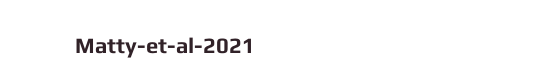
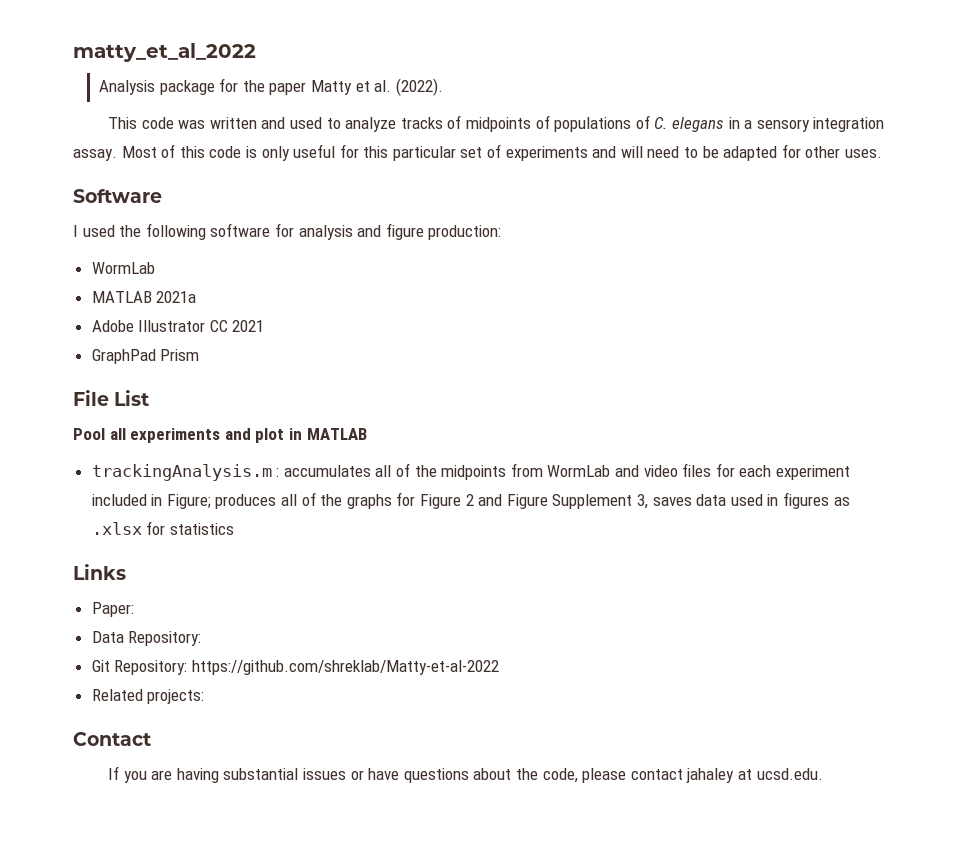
- Matty-et-al-2021
+ matty_et_al_2022
+ Analysis package for the paper Matty et al. (2022).
+ This code was written and used to analyze tracks of midpoints of populations of C. elegans in a sensory integration assay. Most of this code is only useful for this particular set of experiments and will need to be adapted for other uses.
+ Software
+ I used the following software for analysis and figure production:
+ WormLab
+ MATLAB 2021a
+ Adobe Illustrator CC 2021
+ GraphPad Prism
+ File List
+ Pool all experiments and plot in MATLAB
+ trackingAnalysis.m : accumulates all of the midpoints from WormLab and video files for each experiment included in Figure; produces all of the graphs for Figure 2 and Figure Supplement 3, saves data used in figures as .xlsx for statistics
+ Links
+ Paper:
+ Data Repository:
+ Git Repository: https://github.com/shreklab/Matty-et-al-2022
+ Related projects:
+ Contact
+ If you are having substantial issues or have questions about the code, please contact jahaley at ucsd.edu.

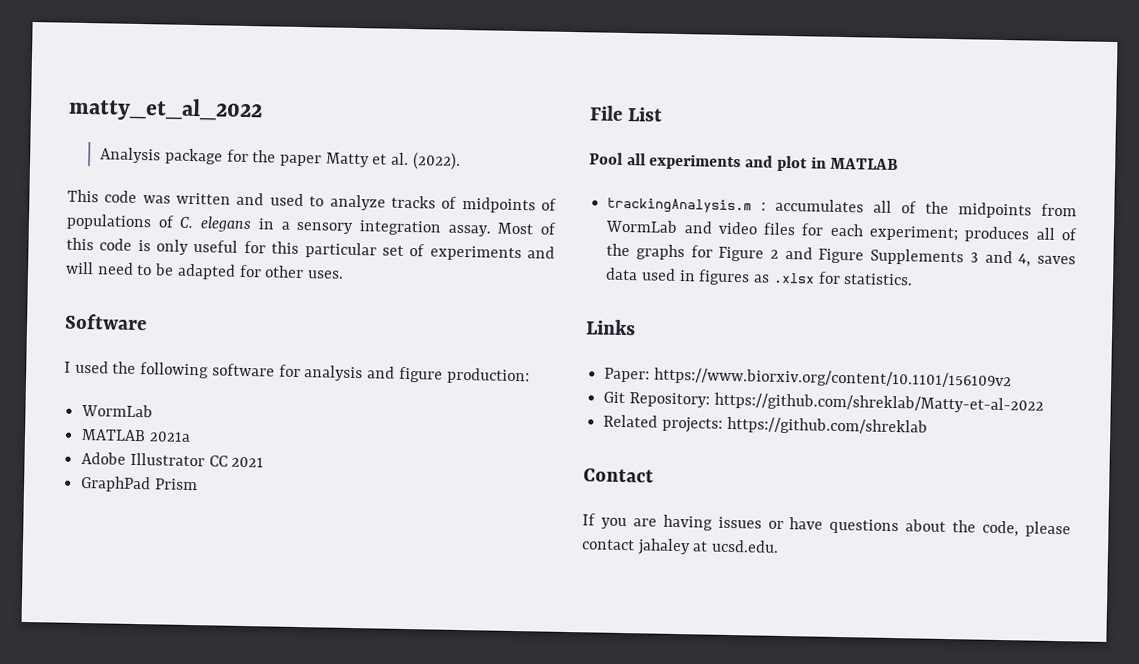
- trackingAnalysis.m : accumulates all of the midpoints from WormLab and video files for each experiment included in Figure; produces all of the graphs for Figure 2 and Figure Supplement 3, saves data used in figures as .xlsx for statistics
+ trackingAnalysis.m : accumulates all of the midpoints from WormLab and video files for each experiment; produces all of the graphs for Figure 2 and Figure Supplements 3 and 4, saves data used in figures as .xlsx for statistics.
- Paper:
- Data Repository:
+ Paper: https://www.biorxiv.org/content/10.1101/156109v2
- Related projects:
+ Related projects: https://github.com/shreklab
- If you are having substantial issues or have questions about the code, please contact jahaley at ucsd.edu.
+ If you are having issues or have questions about the code, please contact jahaley at ucsd.edu.

